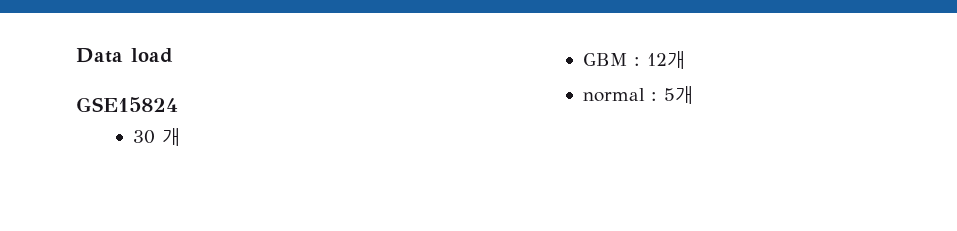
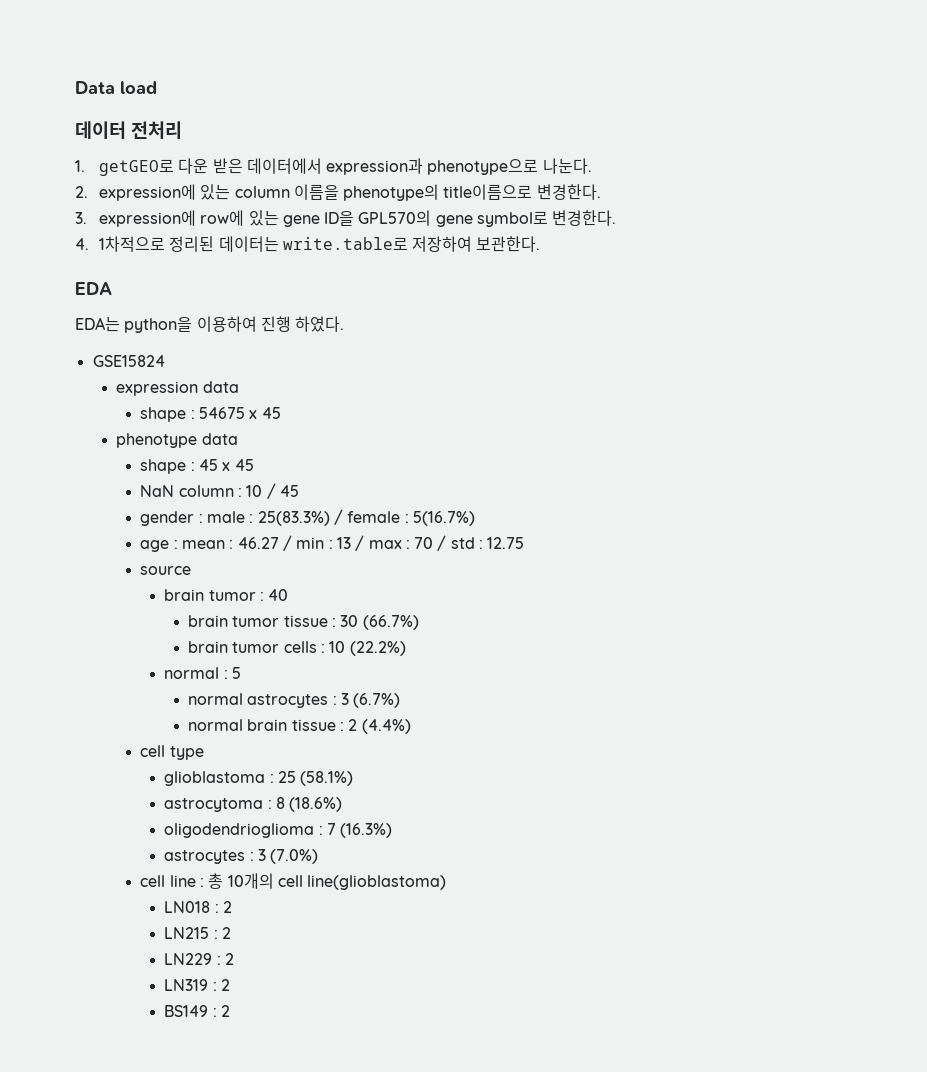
+ 데이터 전처리
+ 1. getGEO로 다운 받은 데이터에서 expression과 phenotype으로 나눈다.
+ 2. expression에 있는 column 이름을 phenotype의 title이름으로 변경한다.
+ 3. expression에 row에 있는 gene ID을 GPL570의 gene symbol로 변경한다.
+ 4. 1차적으로 정리된 데이터는 write.table로 저장하여 보관한다.
+ EDA
+ EDA는 python을 이용하여 진행 하였다.
  GSE15824
- 30 개
- GBM : 12개
- normal : 5개
+ expression data
+ shape : 54675 x 45
+ phenotype data
+ shape : 45 x 45
+ NaN column : 10 / 45
+ gender : male : 25(83.3%) / female : 5(16.7%)
+ age : mean : 46.27 / min : 13 / max : 70 / std : 12.75
+ source
+ brain tumor : 40
+ brain tumor tissue : 30 (66.7%)
+ brain tumor cells : 10 (22.2%)
+ normal : 5
+ normal astrocytes : 3 (6.7%)
+ normal brain tissue : 2 (4.4%)
+ cell type
+ glioblastoma : 25 (58.1%)
+ astrocytoma : 8 (18.6%)
+ oligodendrioglioma : 7 (16.3%)
+ astrocytes : 3 (7.0%)
+ cell line : 총 10개의 cell line(glioblastoma)
+ LN018 : 2
+ LN215 : 2
+ LN229 : 2
+ LN319 : 2
+ BS149 : 2

